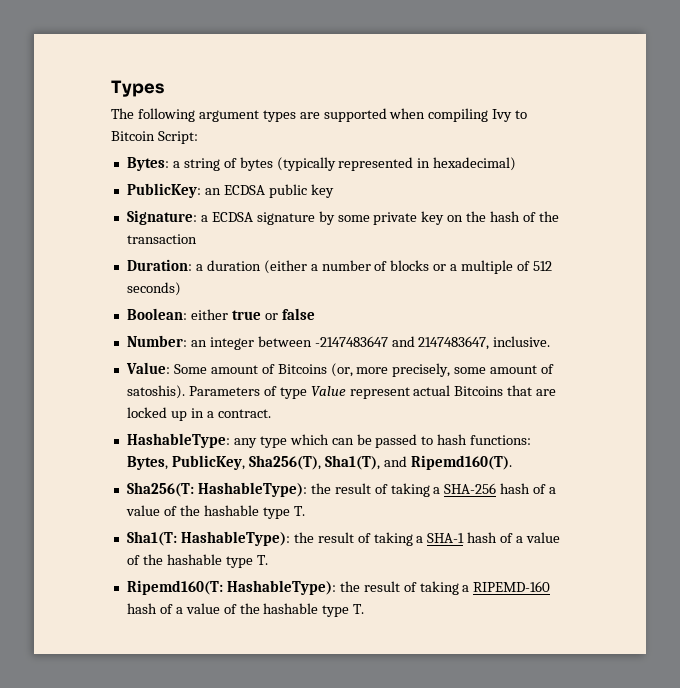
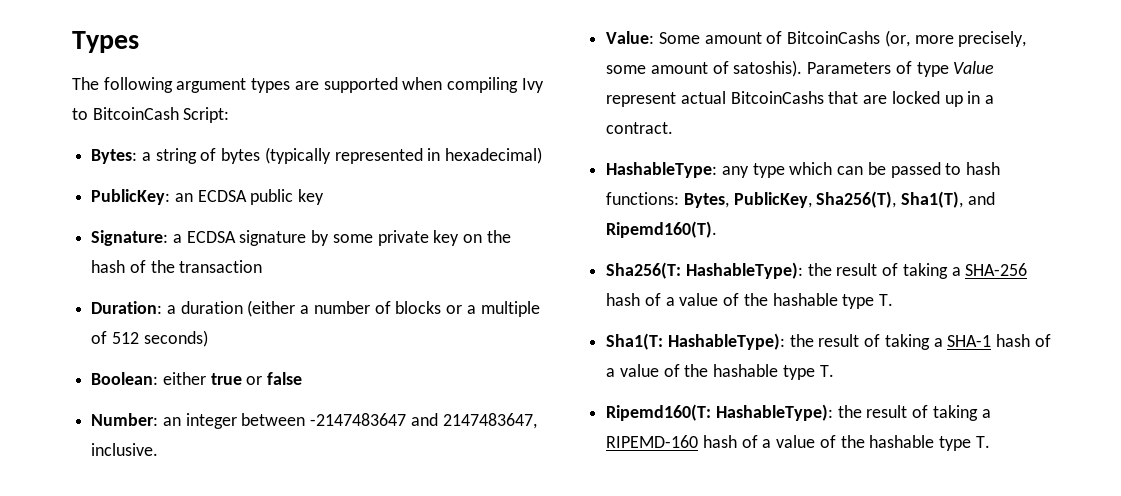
- The following argument types are supported when compiling Ivy to Bitcoin Script:
+ The following argument types are supported when compiling Ivy to BitcoinCash Script:
- Value: Some amount of Bitcoins (or, more precisely, some amount of satoshis).
+ Value: Some amount of BitcoinCashs (or, more precisely, some amount of satoshis).
- Parameters of type Value represent actual Bitcoins that are locked up in a contract.
+ Parameters of type Value represent actual BitcoinCashs that are locked up in a contract.

